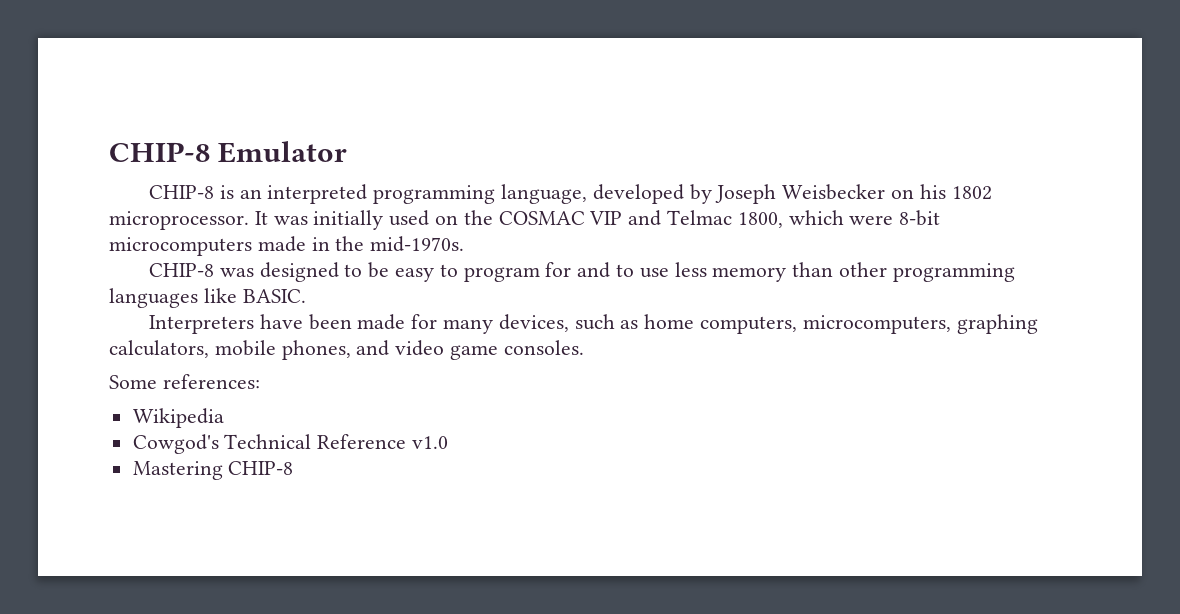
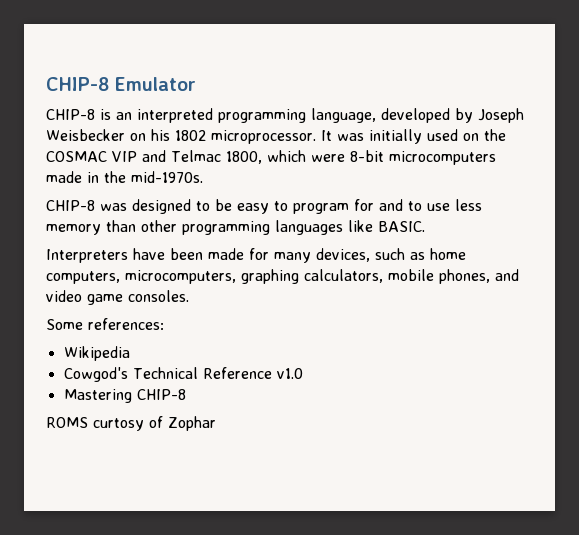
+ ROMS curtosy of Zophar

